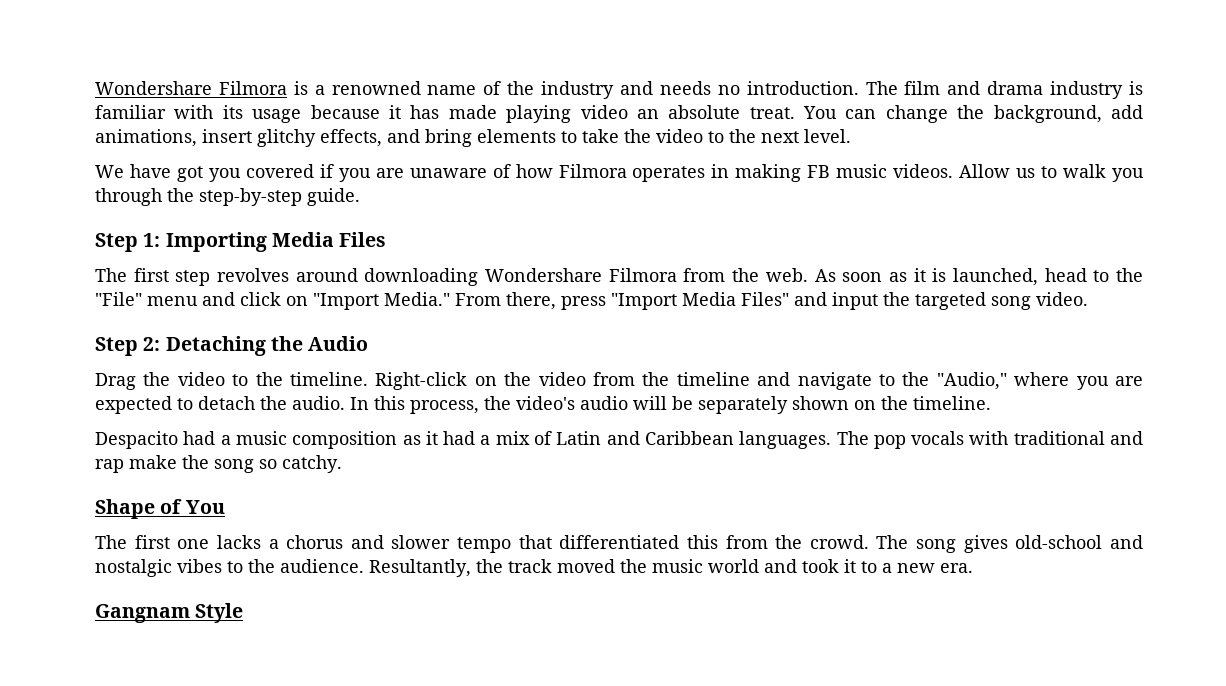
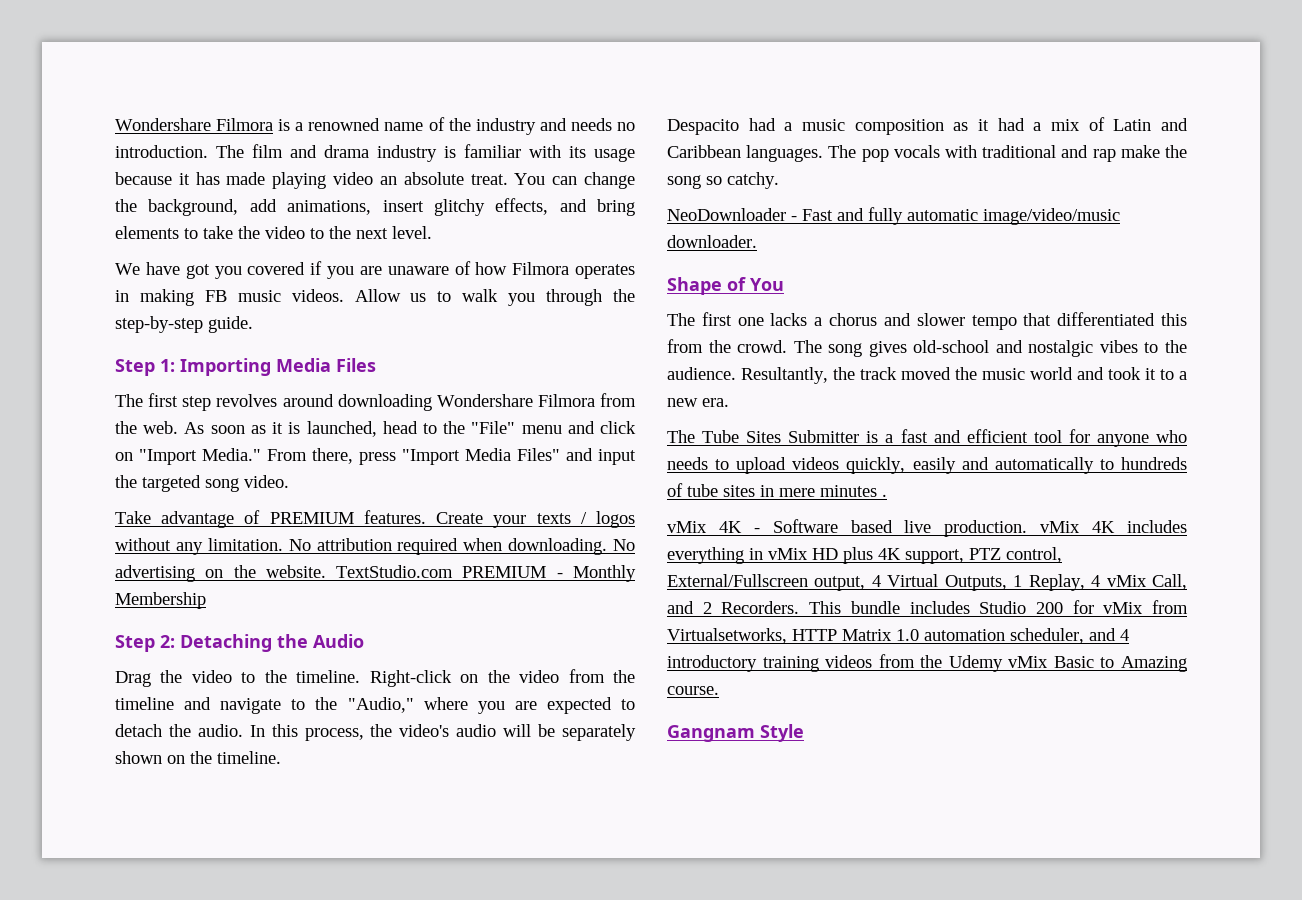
+ Take advantage of PREMIUM features. Create your texts / logos without any limitation. No attribution required when downloading. No advertising on the website. TextStudio.com PREMIUM - Monthly Membership
+ NeoDownloader - Fast and fully automatic image/video/music downloader.
+ The Tube Sites Submitter is a fast and efficient tool for anyone who needs to upload videos quickly, easily and automatically to hundreds of tube sites in mere minutes .
+ vMix 4K - Software based live production. vMix 4K includes everything in vMix HD plus 4K support, PTZ control, External/Fullscreen output, 4 Virtual Outputs, 1 Replay, 4 vMix Call, and 2 Recorders. This bundle includes Studio 200 for vMix from Virtualsetworks, HTTP Matrix 1.0 automation scheduler, and 4 introductory training videos from the Udemy vMix Basic to Amazing course.

